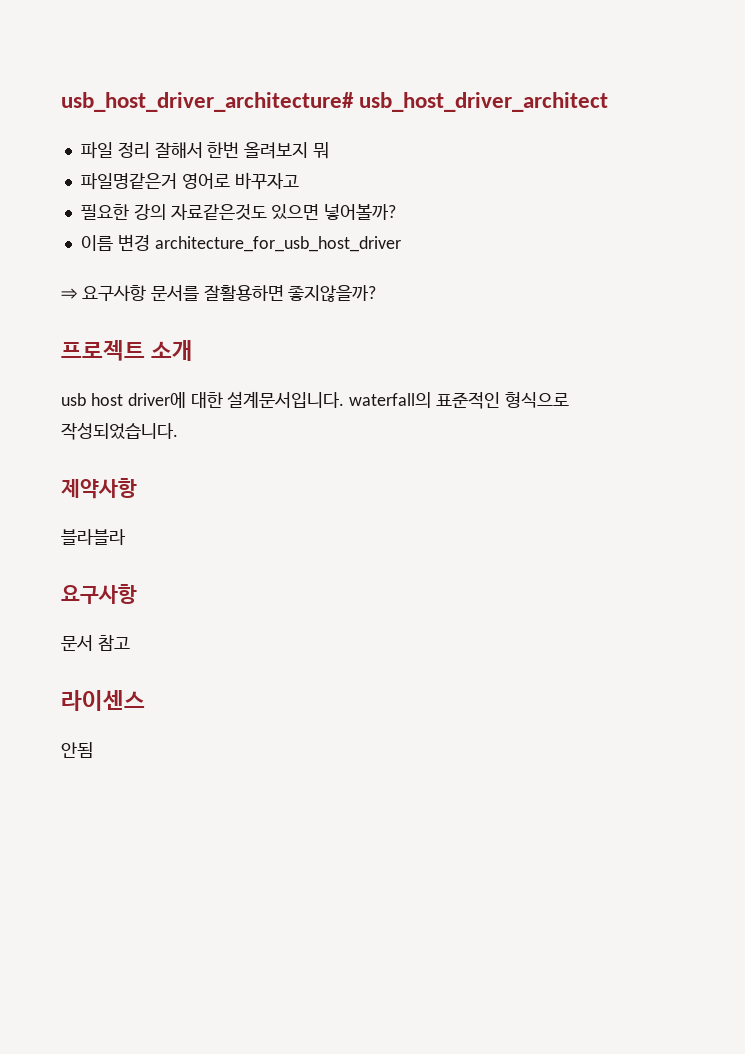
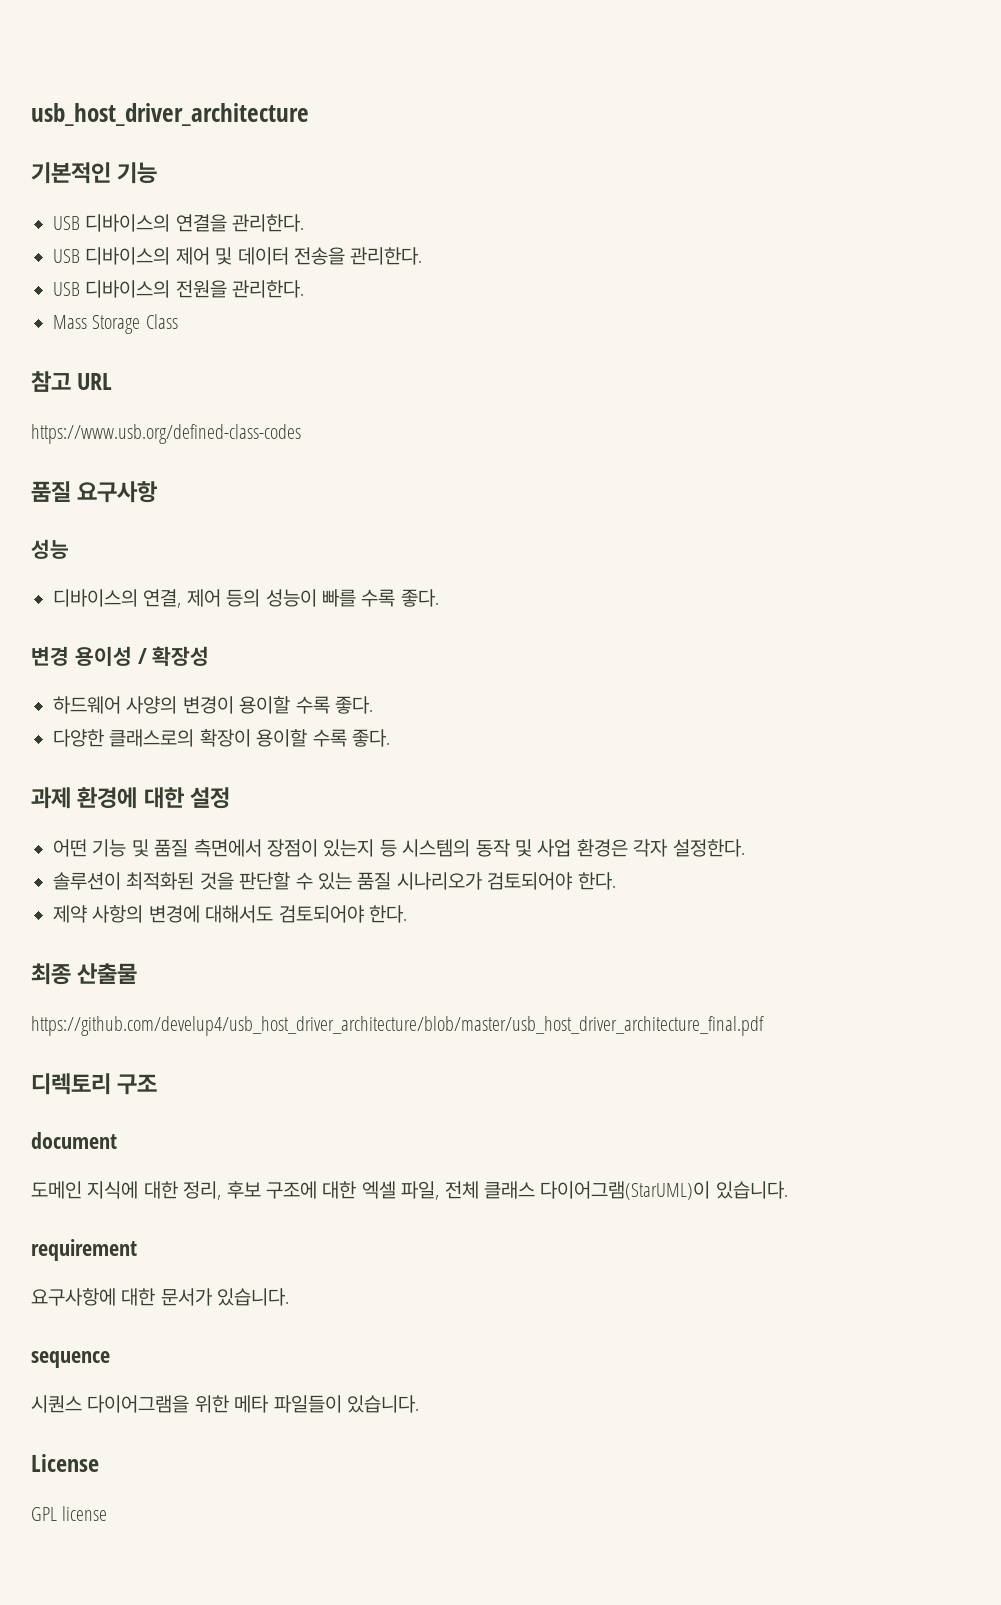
- usb_host_driver_architecture# usb_host_driver_architect
- 파일 정리 잘해서 한번 올려보지 뭐
- 파일명같은거 영어로 바꾸자고
- 필요한 강의 자료같은것도 있으면 넣어볼까?
- 이름 변경 architecture_for_usb_host_driver
- ⇒ 요구사항 문서를 잘활용하면 좋지않을까?
- 프로젝트 소개
- usb host driver에 대한 설계문서입니다. waterfall의 표준적인 형식으로 작성되었습니다.
- 제약사항
- 블라블라
- 요구사항
- 문서 참고
- 라이센스
- 안됨
+ usb_host_driver_architecture
+ 기본적인 기능
+ USB 디바이스의 연결을 관리한다.
+ USB 디바이스의 제어 및 데이터 전송을 관리한다.
+ USB 디바이스의 전원을 관리한다.
+ Mass Storage Class
+ 참고 URL
+ https://www.usb.org/defined-class-codes
+ 품질 요구사항
+ 성능
+ 디바이스의 연결, 제어 등의 성능이 빠를 수록 좋다.
+ 변경 용이성 / 확장성
+ 하드웨어 사양의 변경이 용이할 수록 좋다.
+ 다양한 클래스로의 확장이 용이할 수록 좋다.
+ 과제 환경에 대한 설정
+ 어떤 기능 및 품질 측면에서 장점이 있는지 등 시스템의 동작 및 사업 환경은 각자 설정한다.
+ 솔루션이 최적화된 것을 판단할 수 있는 품질 시나리오가 검토되어야 한다.
+ 제약 사항의 변경에 대해서도 검토되어야 한다.
+ 최종 산출물
+ https://github.com/develup4/usb_host_driver_architecture/blob/master/usb_host_driver_architecture_final.pdf
+ 디렉토리 구조
+ document
+ 도메인 지식에 대한 정리, 후보 구조에 대한 엑셀 파일, 전체 클래스 다이어그램(StarUML)이 있습니다.
+ requirement
+ 요구사항에 대한 문서가 있습니다.
+ sequence
+ 시퀀스 다이어그램을 위한 메타 파일들이 있습니다.
+ License
+ GPL license

